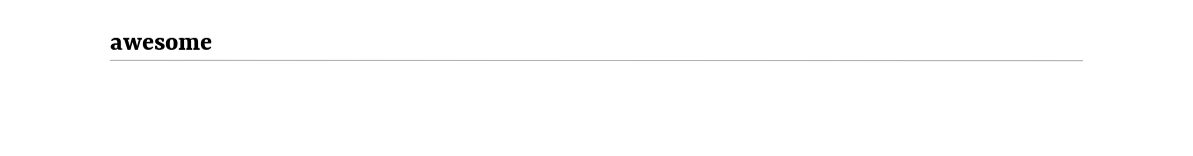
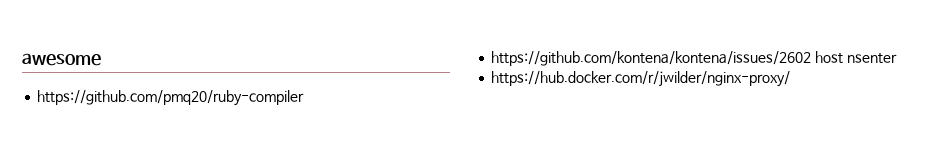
+ https://github.com/pmq20/ruby-compiler
+ https://github.com/kontena/kontena/issues/2602 host nsenter
+ https://hub.docker.com/r/jwilder/nginx-proxy/

